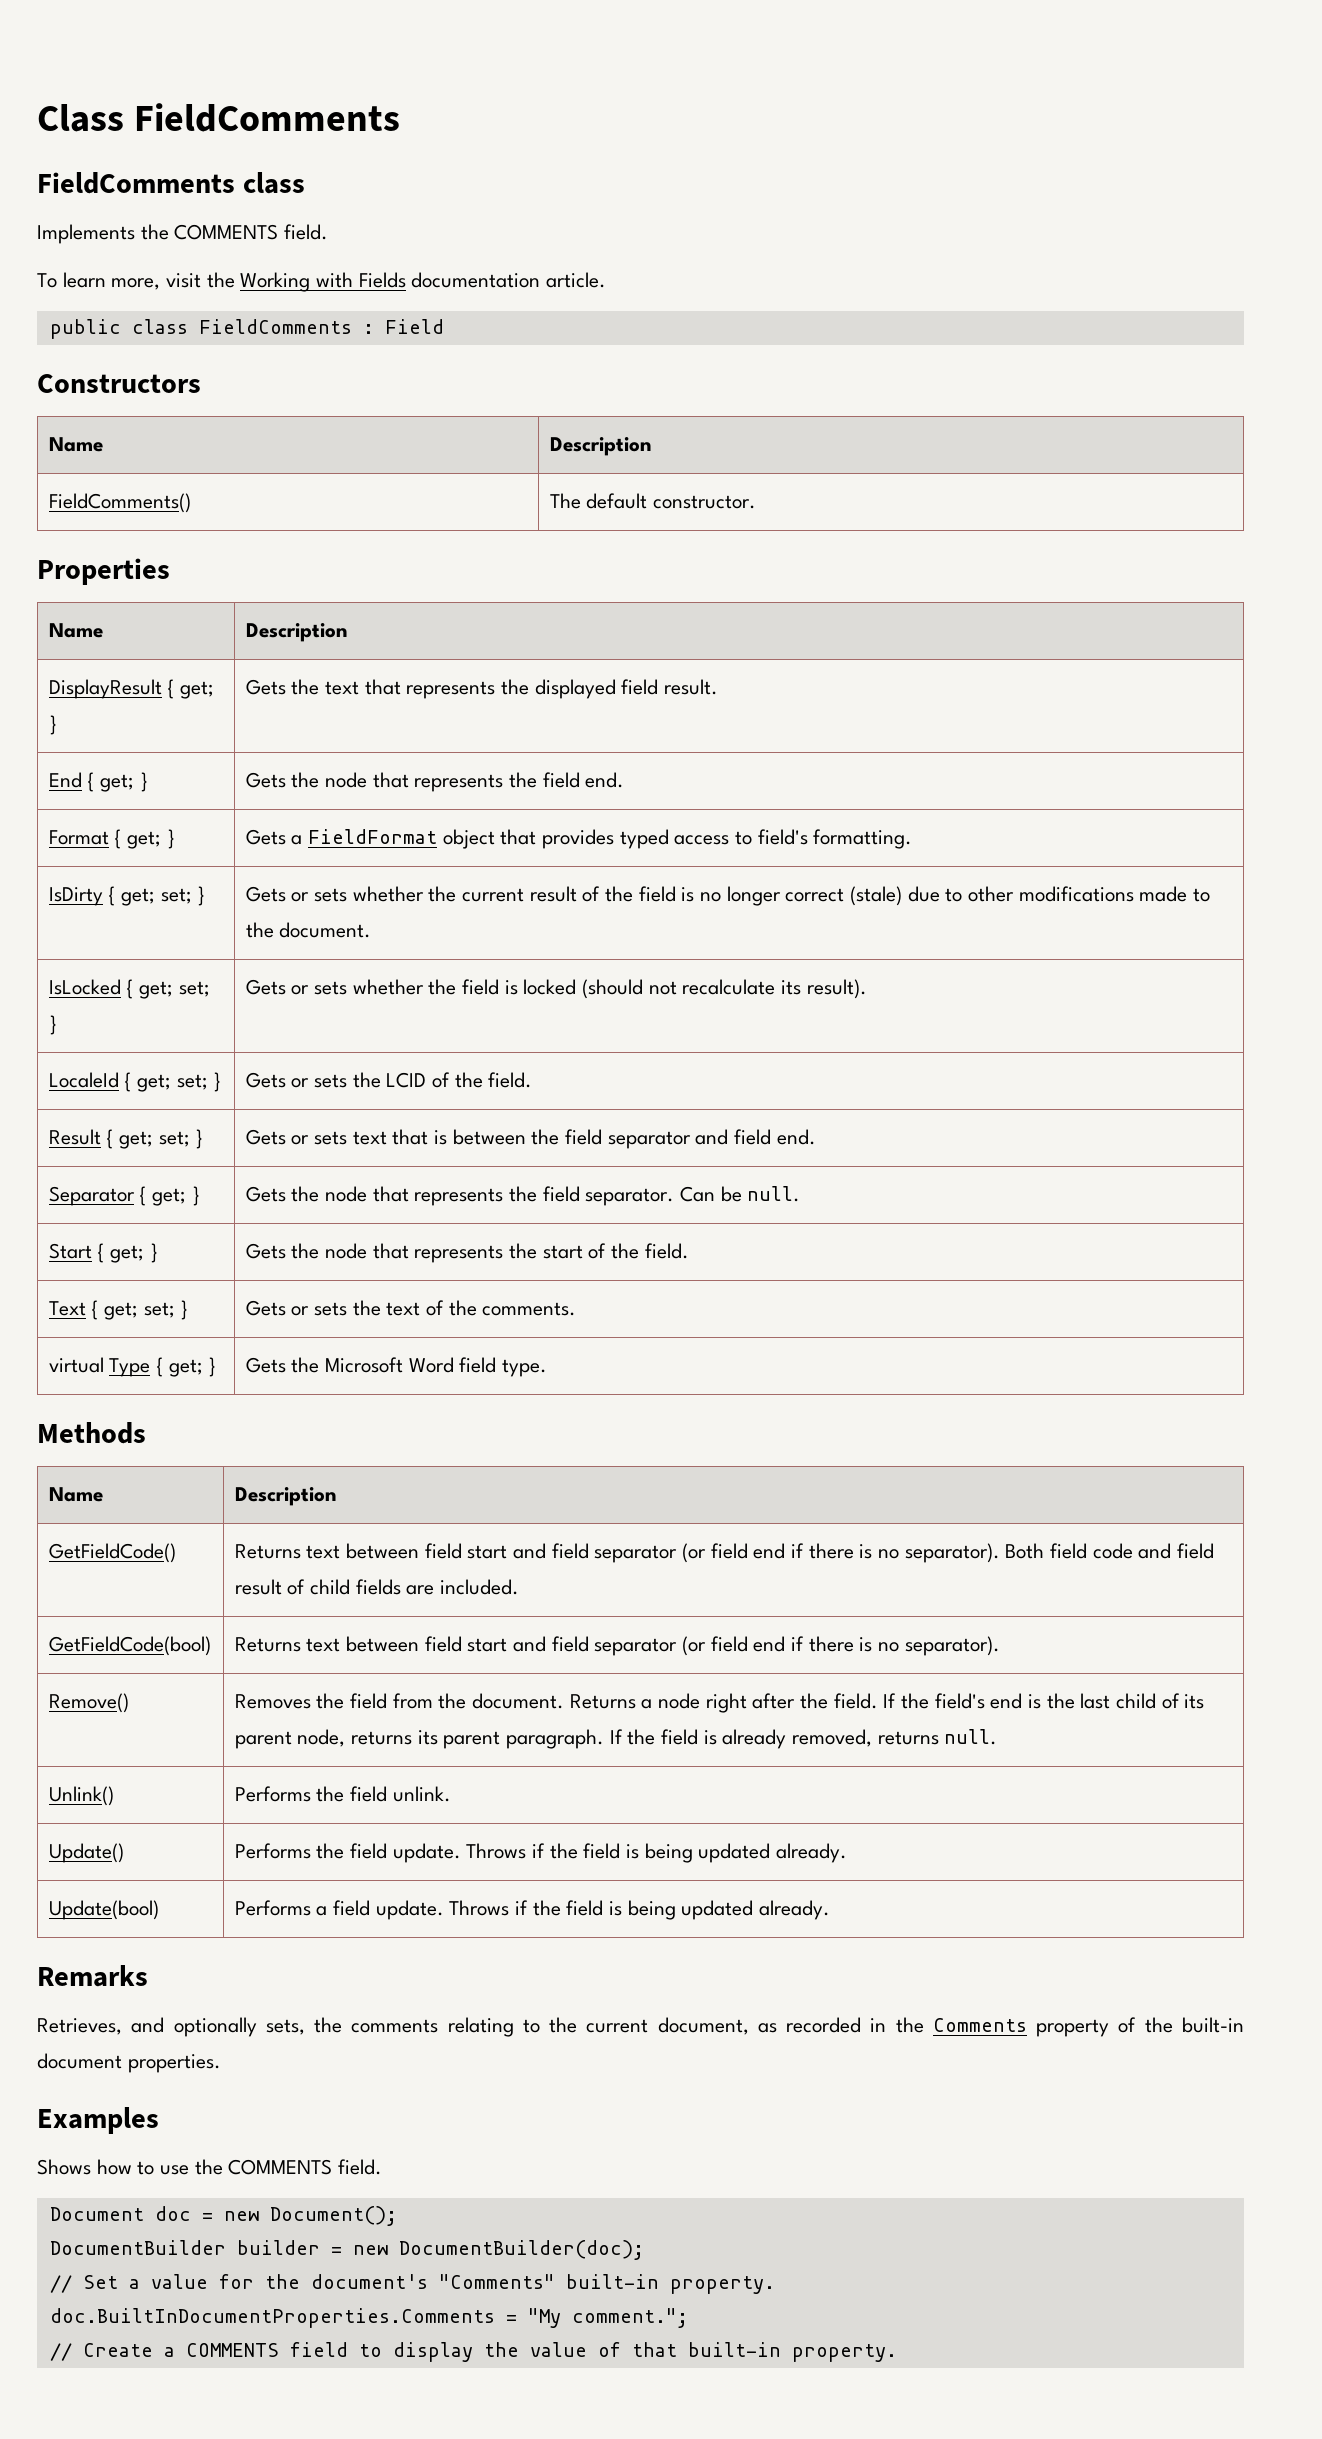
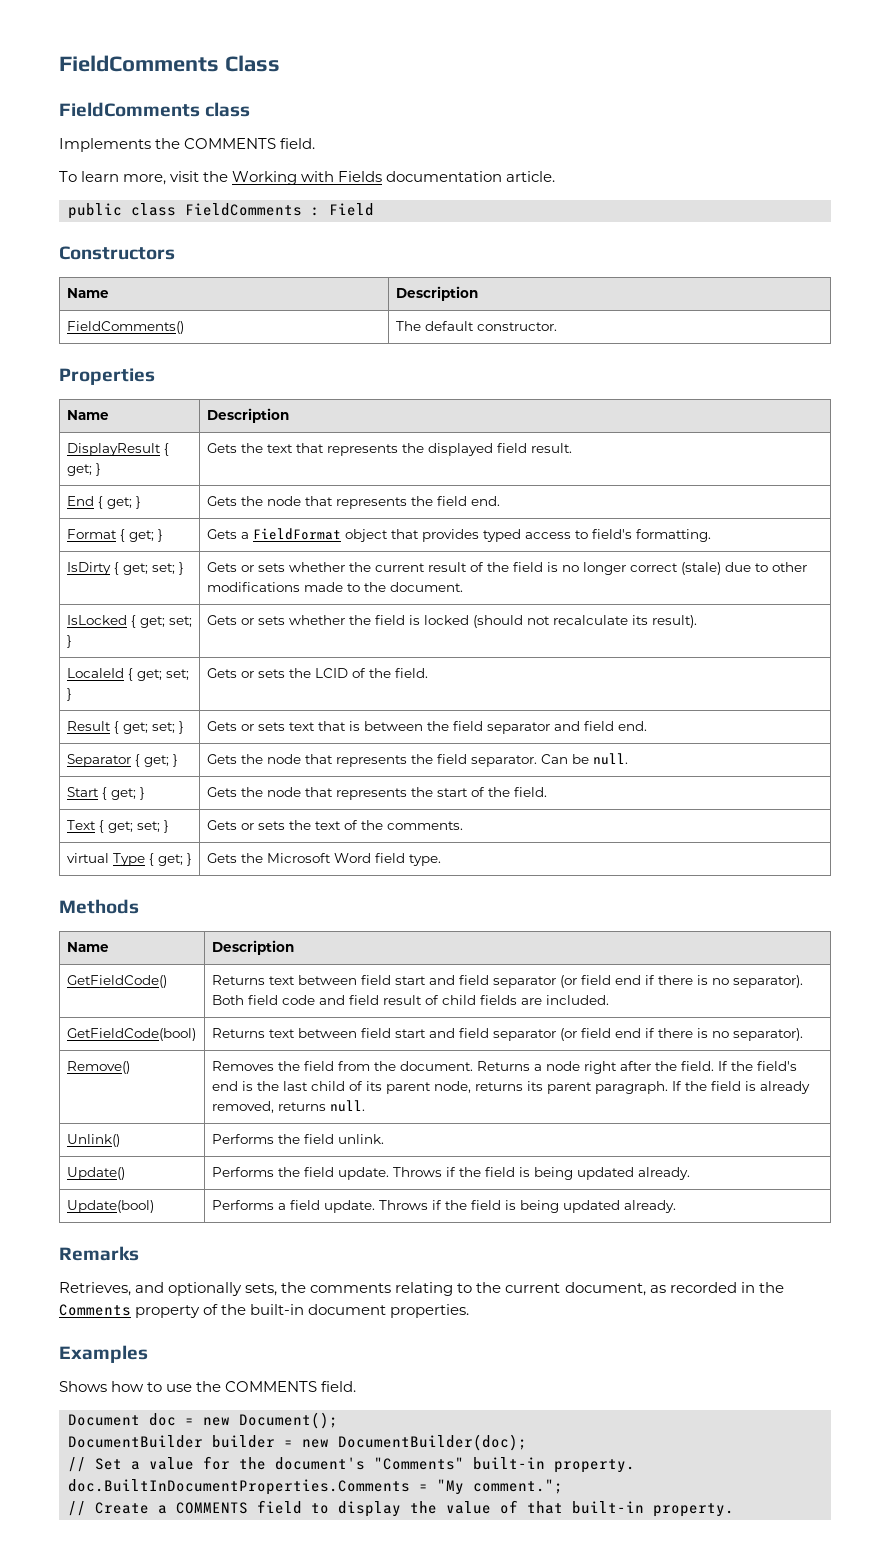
- Class FieldComments
+ FieldComments Class

